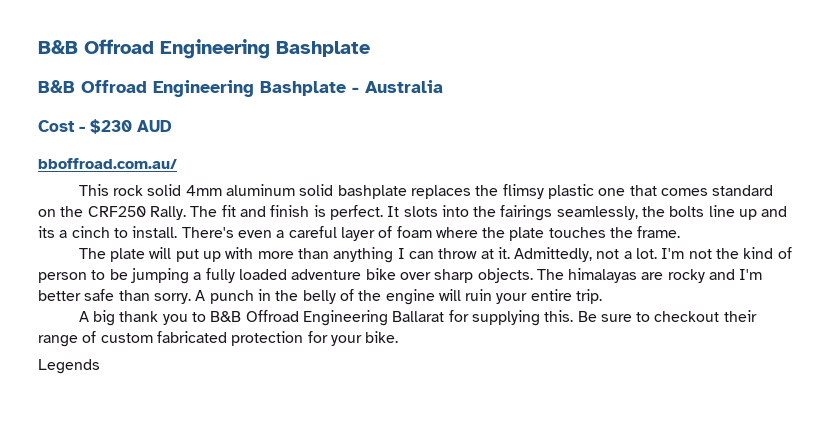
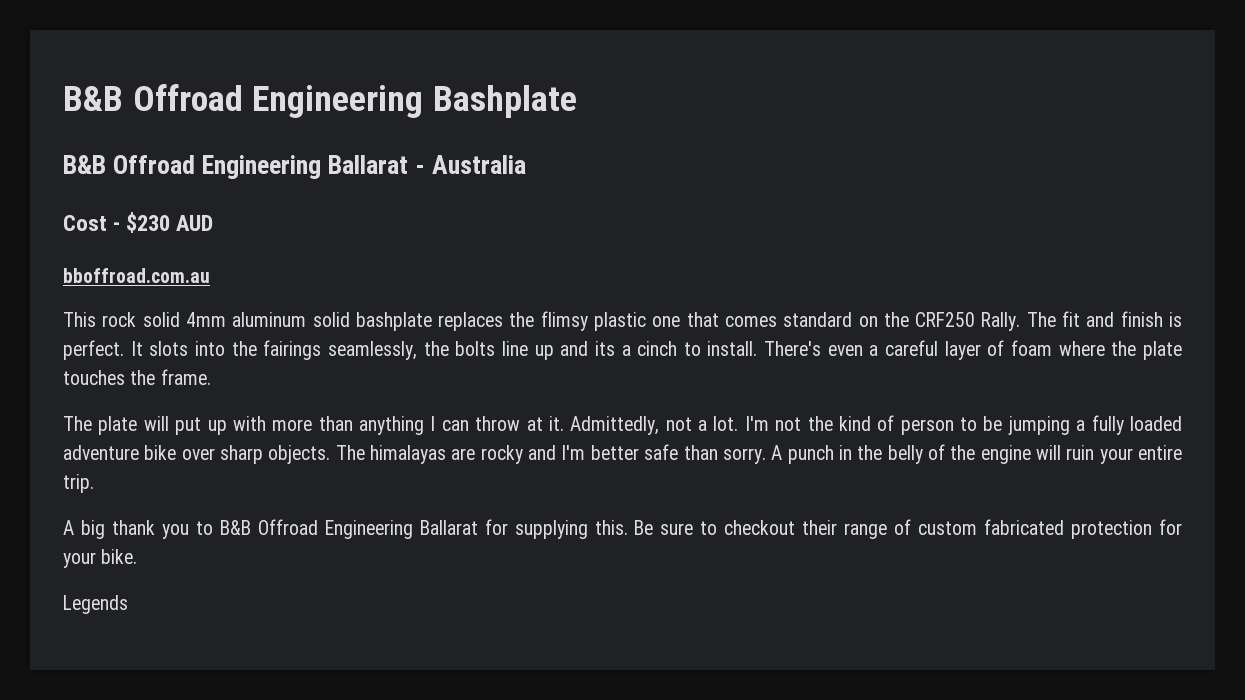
- B&B Offroad Engineering Bashplate - Australia
+ B&B Offroad Engineering Ballarat - Australia
- bboffroad.com.au/
+ bboffroad.com.au

